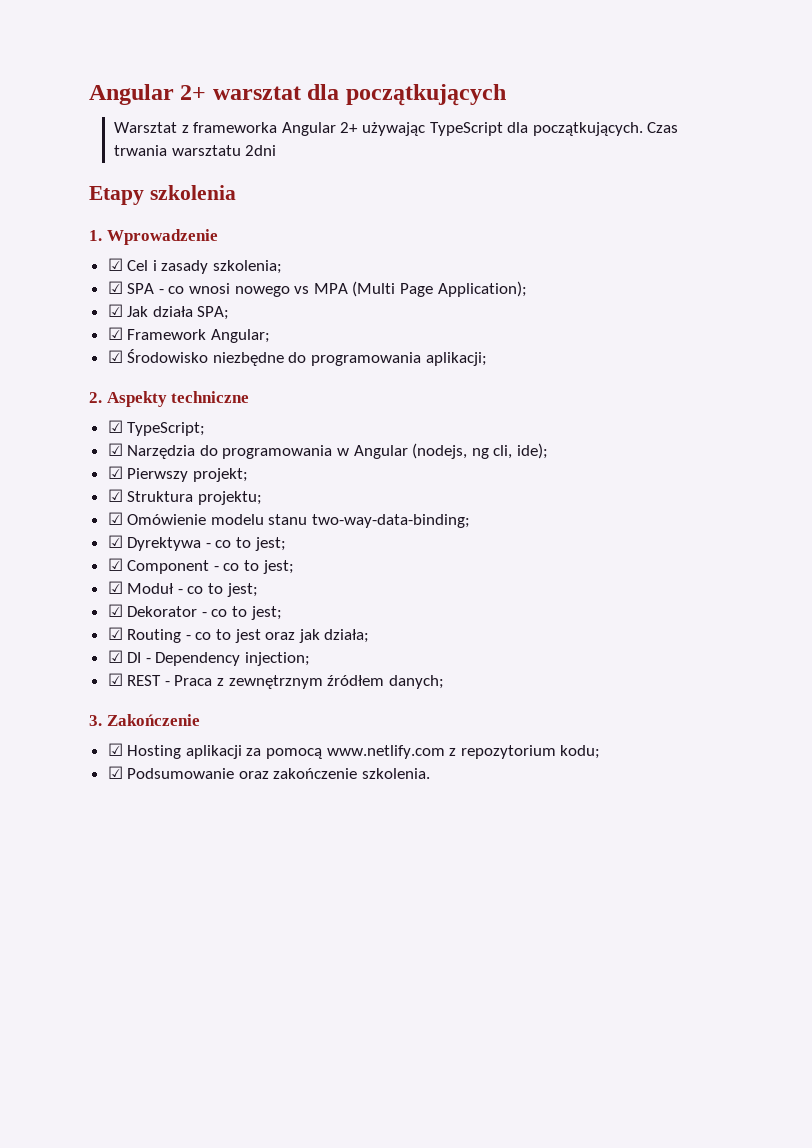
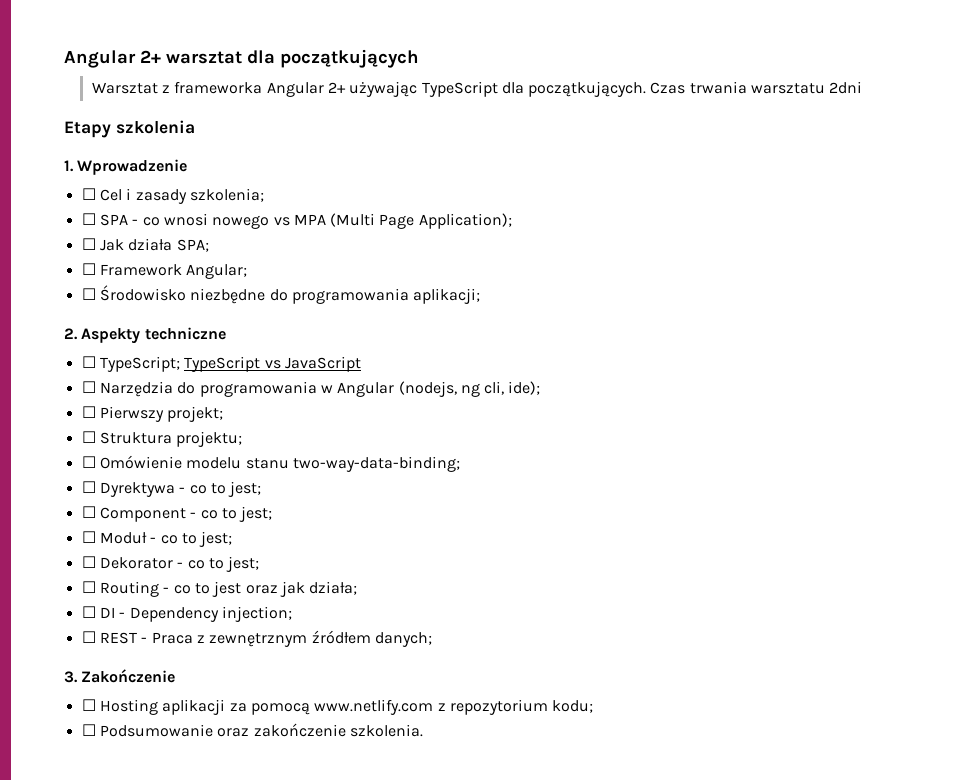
- ☑ Cel i zasady szkolenia;
+ ☐ Cel i zasady szkolenia;
- ☑ SPA - co wnosi nowego vs MPA (Multi Page Application);
+ ☐ SPA - co wnosi nowego vs MPA (Multi Page Application);
- ☑ Jak działa SPA;
+ ☐ Jak działa SPA;
- ☑ Framework Angular;
+ ☐ Framework Angular;
- ☑ Środowisko niezbędne do programowania aplikacji;
+ ☐ Środowisko niezbędne do programowania aplikacji;
- ☑ TypeScript;
- ☑ Narzędzia do programowania w Angular (nodejs, ng cli, ide);
+ ☐ TypeScript; TypeScript vs JavaScript
+ ☐ Narzędzia do programowania w Angular (nodejs, ng cli, ide);
- ☑ Pierwszy projekt;
+ ☐ Pierwszy projekt;
- ☑ Struktura projektu;
+ ☐ Struktura projektu;
- ☑ Omówienie modelu stanu two-way-data-binding;
+ ☐ Omówienie modelu stanu two-way-data-binding;
- ☑ Dyrektywa - co to jest;
+ ☐ Dyrektywa - co to jest;
- ☑ Component - co to jest;
+ ☐ Component - co to jest;
- ☑ Moduł - co to jest;
+ ☐ Moduł - co to jest;
- ☑ Dekorator - co to jest;
+ ☐ Dekorator - co to jest;
- ☑ Routing - co to jest oraz jak działa;
+ ☐ Routing - co to jest oraz jak działa;
- ☑ DI - Dependency injection;
+ ☐ DI - Dependency injection;
- ☑ REST - Praca z zewnętrznym źródłem danych;
+ ☐ REST - Praca z zewnętrznym źródłem danych;
- ☑ Hosting aplikacji za pomocą www.netlify.com z repozytorium kodu;
+ ☐ Hosting aplikacji za pomocą www.netlify.com z repozytorium kodu;
- ☑ Podsumowanie oraz zakończenie szkolenia.
+ ☐ Podsumowanie oraz zakończenie szkolenia.

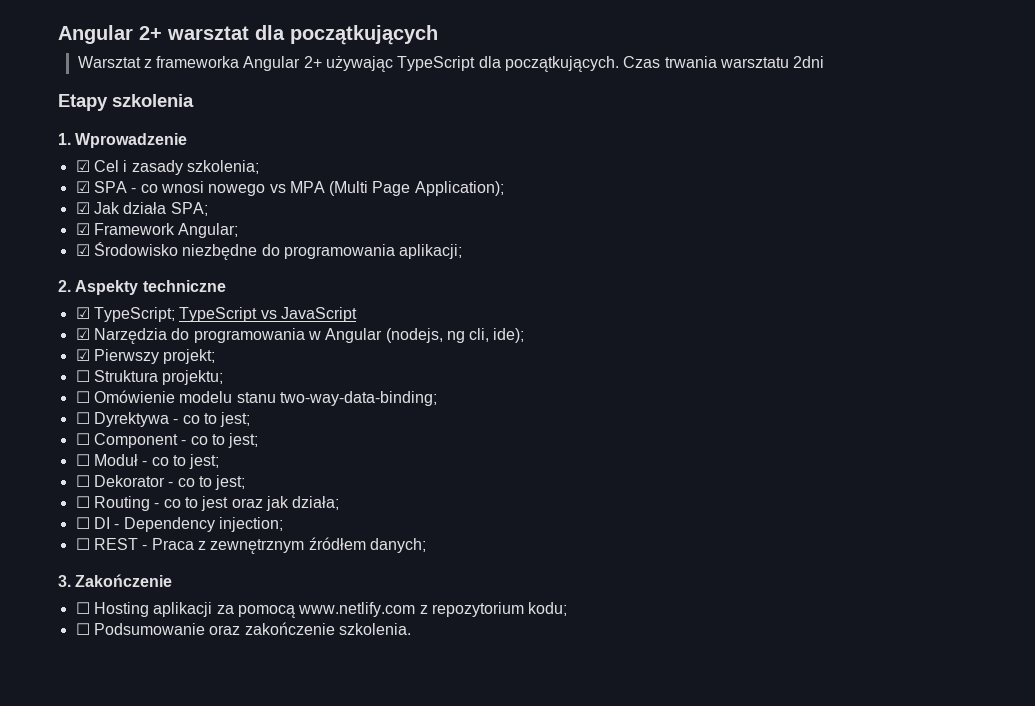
- ☐ Cel i zasady szkolenia;
+ ☑ Cel i zasady szkolenia;
- ☐ SPA - co wnosi nowego vs MPA (Multi Page Application);
+ ☑ SPA - co wnosi nowego vs MPA (Multi Page Application);
- ☐ Jak działa SPA;
+ ☑ Jak działa SPA;
- ☐ Framework Angular;
+ ☑ Framework Angular;
- ☐ Środowisko niezbędne do programowania aplikacji;
+ ☑ Środowisko niezbędne do programowania aplikacji;
- ☐ TypeScript; TypeScript vs JavaScript
+ ☑ TypeScript; TypeScript vs JavaScript
- ☐ Narzędzia do programowania w Angular (nodejs, ng cli, ide);
+ ☑ Narzędzia do programowania w Angular (nodejs, ng cli, ide);
- ☐ Pierwszy projekt;
+ ☑ Pierwszy projekt;

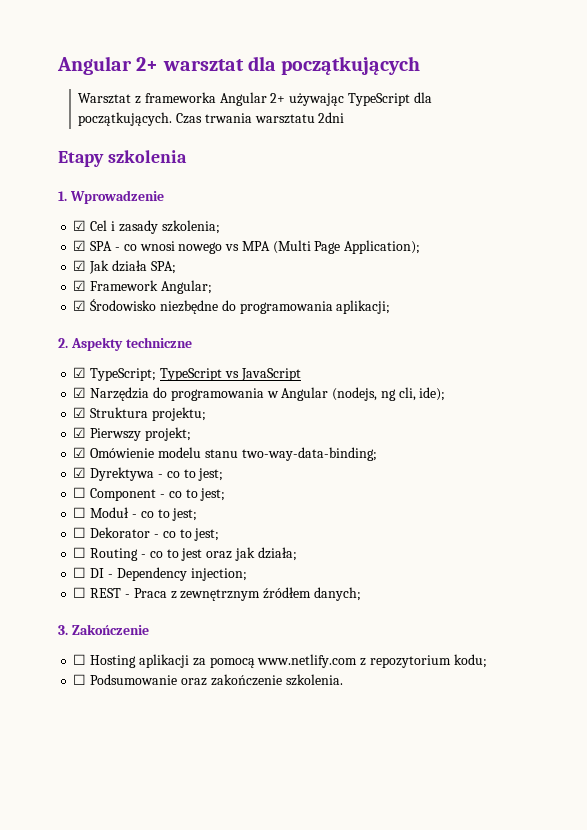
+ ☑ Struktura projektu;
- ☐ Struktura projektu;
- ☐ Omówienie modelu stanu two-way-data-binding;
+ ☑ Omówienie modelu stanu two-way-data-binding;
- ☐ Dyrektywa - co to jest;
+ ☑ Dyrektywa - co to jest;

